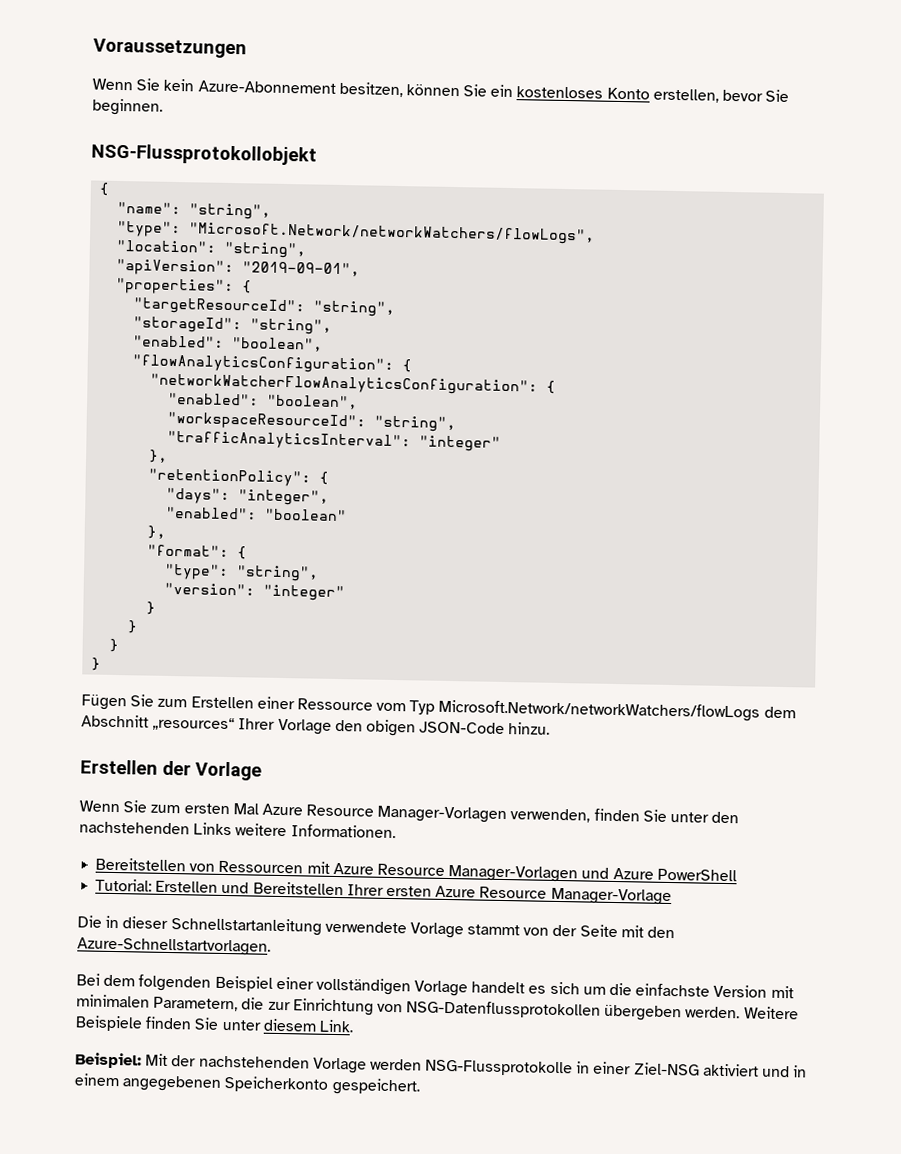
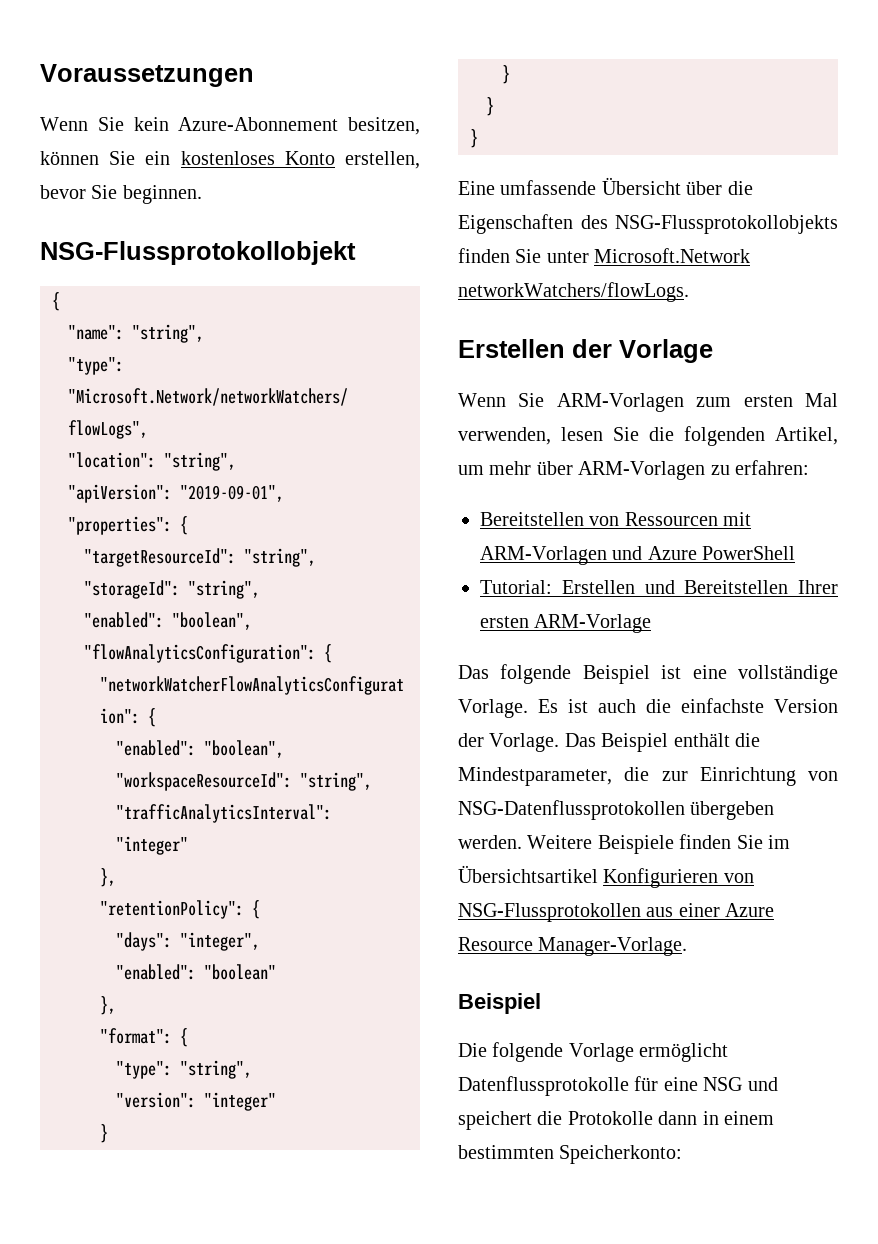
- Fügen Sie zum Erstellen einer Ressource vom Typ Microsoft.Network/networkWatchers/flowLogs dem Abschnitt „resources“ Ihrer Vorlage den obigen JSON-Code hinzu.
+ Eine umfassende Übersicht über die Eigenschaften des NSG-Flussprotokollobjekts finden Sie unter Microsoft.Network networkWatchers/flowLogs.
- Wenn Sie zum ersten Mal Azure Resource Manager-Vorlagen verwenden, finden Sie unter den nachstehenden Links weitere Informationen.
+ Wenn Sie ARM-Vorlagen zum ersten Mal verwenden, lesen Sie die folgenden Artikel, um mehr über ARM-Vorlagen zu erfahren:
- Bereitstellen von Ressourcen mit Azure Resource Manager-Vorlagen und Azure PowerShell
+ Bereitstellen von Ressourcen mit ARM-Vorlagen und Azure PowerShell
- Tutorial: Erstellen und Bereitstellen Ihrer ersten Azure Resource Manager-Vorlage
- Die in dieser Schnellstartanleitung verwendete Vorlage stammt von der Seite mit den Azure-Schnellstartvorlagen.
- Bei dem folgenden Beispiel einer vollständigen Vorlage handelt es sich um die einfachste Version mit minimalen Parametern, die zur Einrichtung von NSG-Datenflussprotokollen übergeben werden.
+ Tutorial: Erstellen und Bereitstellen Ihrer ersten ARM-Vorlage
+ Das folgende Beispiel ist eine vollständige Vorlage. Es ist auch die einfachste Version der Vorlage. Das Beispiel enthält die Mindestparameter, die zur Einrichtung von NSG-Datenflussprotokollen übergeben werden.
- Weitere Beispiele finden Sie unter diesem Link.
- Beispiel: Mit der nachstehenden Vorlage werden NSG-Flussprotokolle in einer Ziel-NSG aktiviert und in einem angegebenen Speicherkonto gespeichert.
+ Weitere Beispiele finden Sie im Übersichtsartikel Konfigurieren von NSG-Flussprotokollen aus einer Azure Resource Manager-Vorlage.
+ Beispiel
+ Die folgende Vorlage ermöglicht Datenflussprotokolle für eine NSG und speichert die Protokolle dann in einem bestimmten Speicherkonto:

